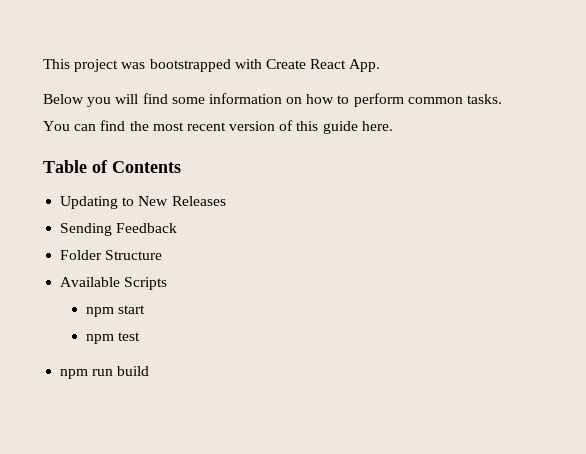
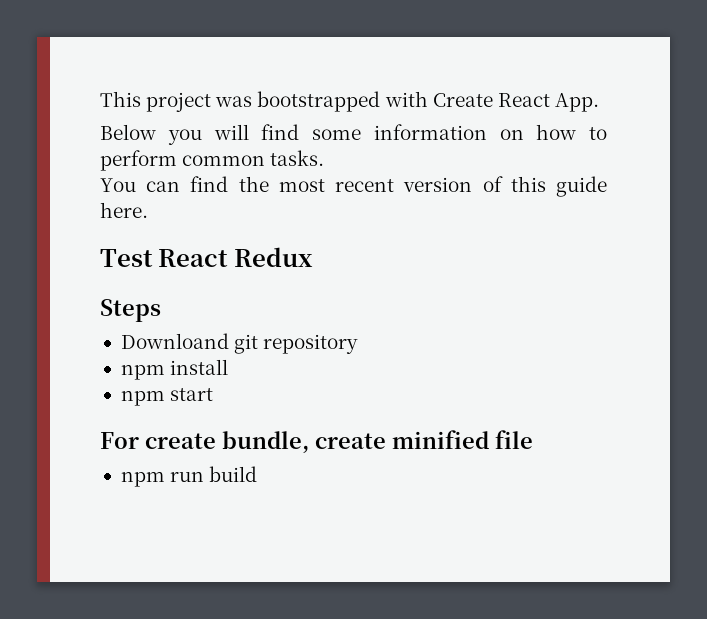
- Table of Contents
- Updating to New Releases
- Sending Feedback
- Folder Structure
- Available Scripts
+ Test React Redux
+ Steps
+ Downloand git repository
+ npm install
  npm start
- npm test
+ For create bundle, create minified file

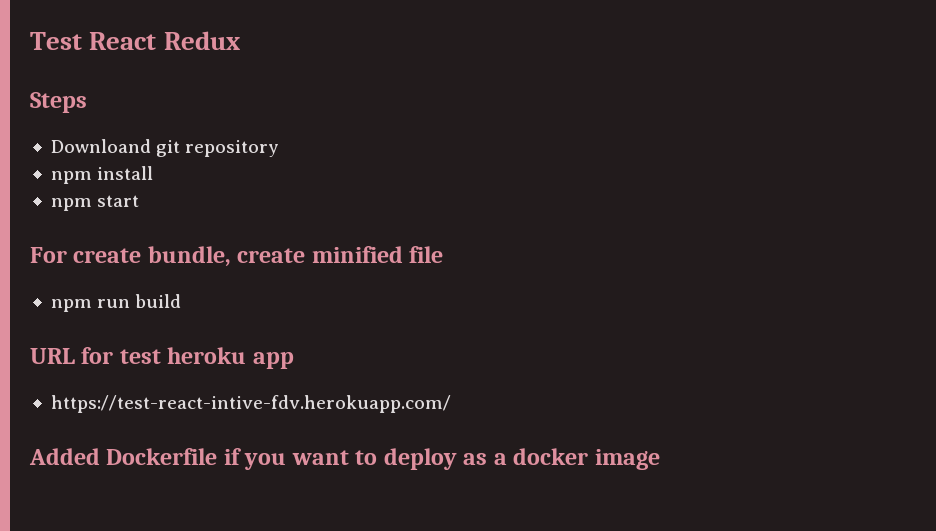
- This project was bootstrapped with Create React App.
- Below you will find some information on how to perform common tasks.
- You can find the most recent version of this guide here.
+ URL for test heroku app
+ https://test-react-intive-fdv.herokuapp.com/
+ Added Dockerfile if you want to deploy as a docker image

